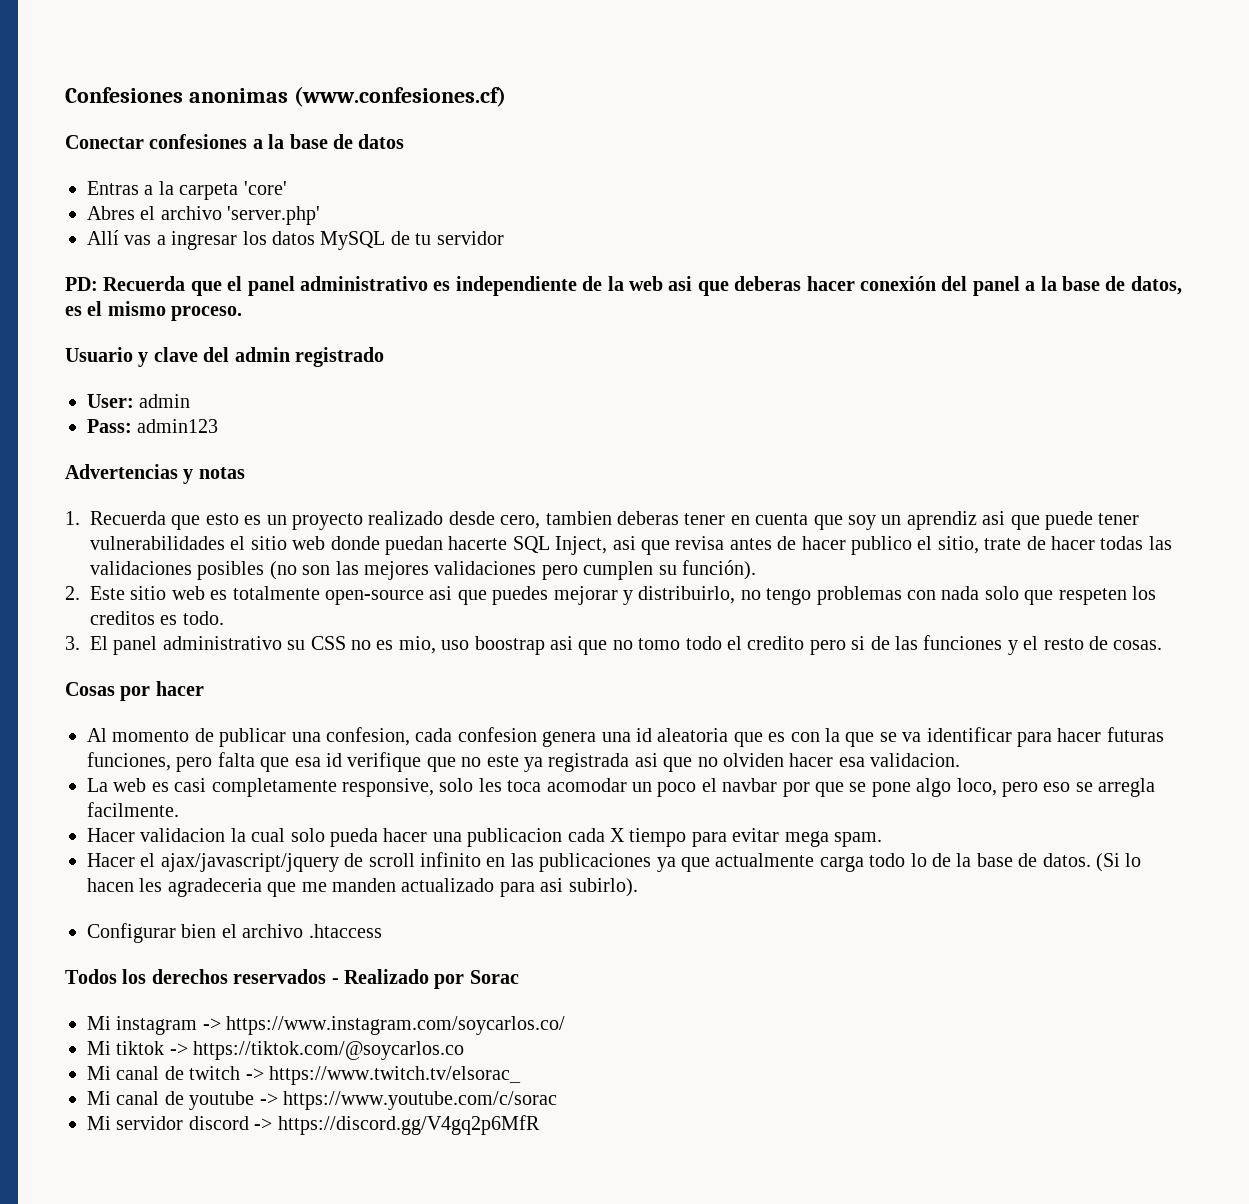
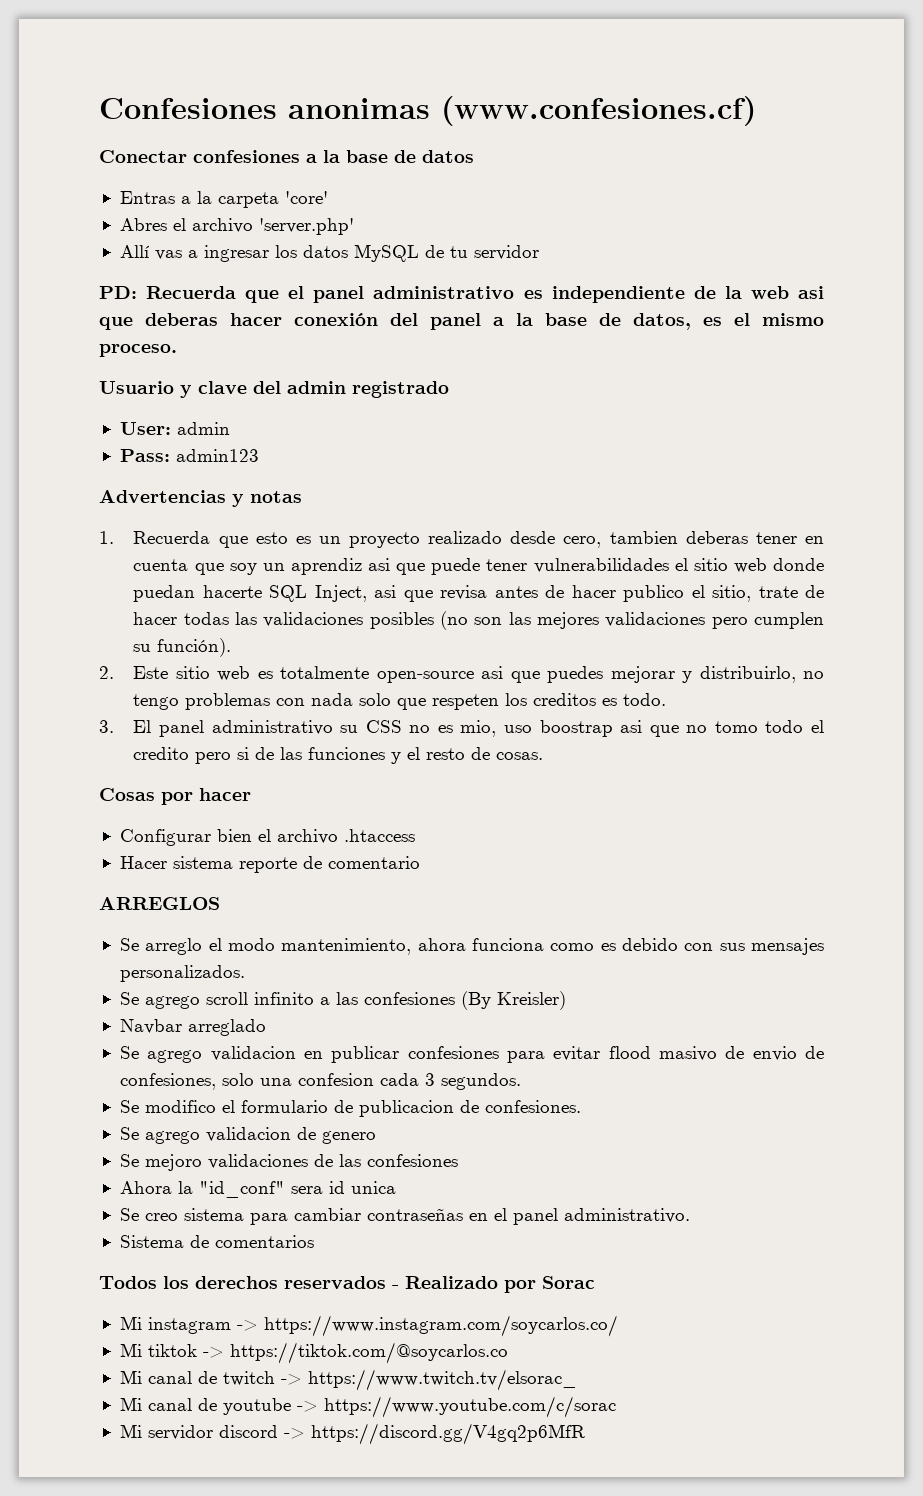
- Al momento de publicar una confesion, cada confesion genera una id aleatoria que es con la que se va identificar para hacer futuras funciones, pero falta que esa id verifique que no este ya registrada asi que no olviden hacer esa validacion.
- La web es casi completamente responsive, solo les toca acomodar un poco el navbar por que se pone algo loco, pero eso se arregla facilmente.
- Hacer validacion la cual solo pueda hacer una publicacion cada X tiempo para evitar mega spam.
- Hacer el ajax/javascript/jquery de scroll infinito en las publicaciones ya que actualmente carga todo lo de la base de datos. (Si lo hacen les agradeceria que me manden actualizado para asi subirlo).
+ Hacer sistema reporte de comentario
+ ARREGLOS
+ Se arreglo el modo mantenimiento, ahora funciona como es debido con sus mensajes personalizados.
+ Se agrego scroll infinito a las confesiones (By Kreisler)
+ Navbar arreglado
+ Se agrego validacion en publicar confesiones para evitar flood masivo de envio de confesiones, solo una confesion cada 3 segundos.
+ Se modifico el formulario de publicacion de confesiones.
+ Se agrego validacion de genero
+ Se mejoro validaciones de las confesiones
+ Ahora la "id_conf" sera id unica
+ Se creo sistema para cambiar contraseñas en el panel administrativo.
+ Sistema de comentarios

